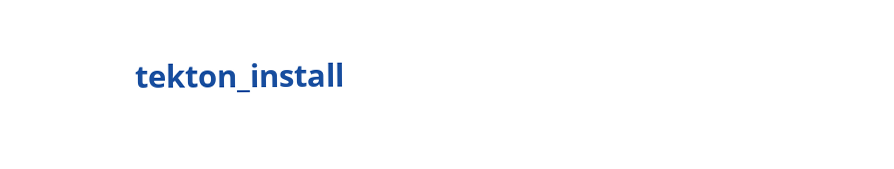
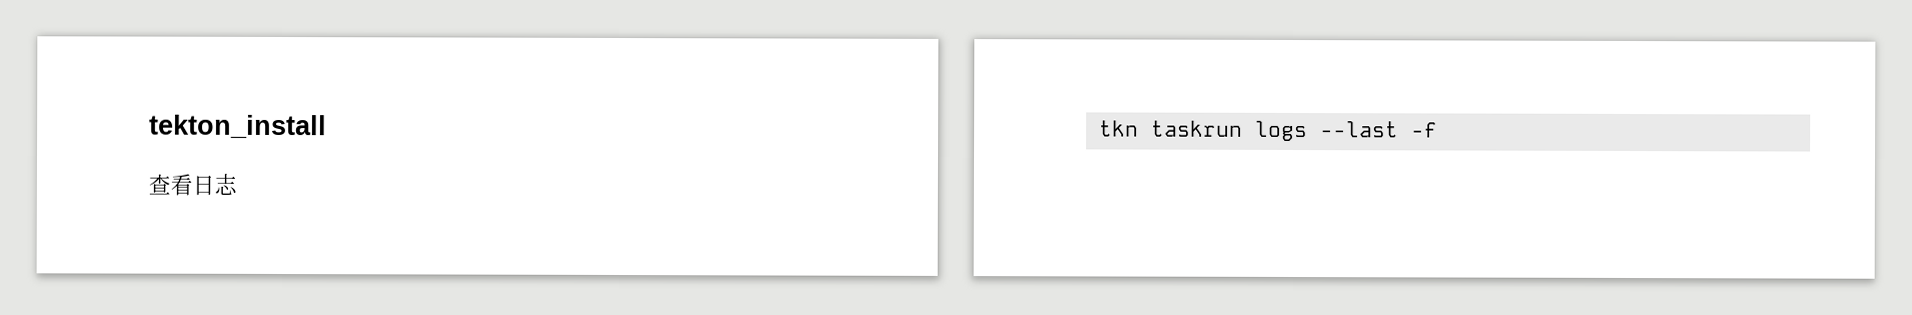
+ 查看日志
+ tkn taskrun logs --last -f

